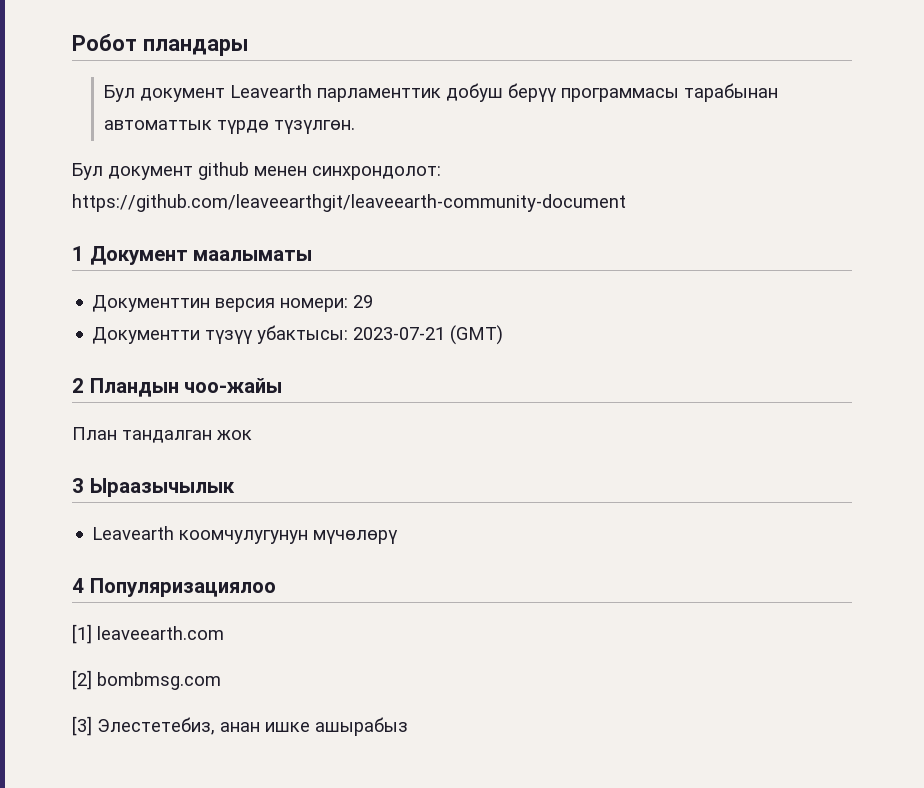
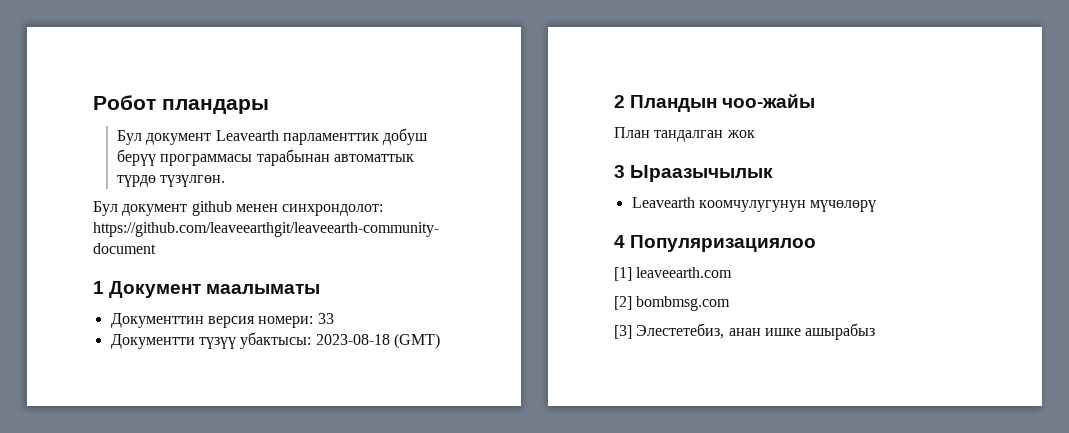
- Документтин версия номери: 29
+ Документтин версия номери: 33
- Документти түзүү убактысы: 2023-07-21 (GMT)
+ Документти түзүү убактысы: 2023-08-18 (GMT)

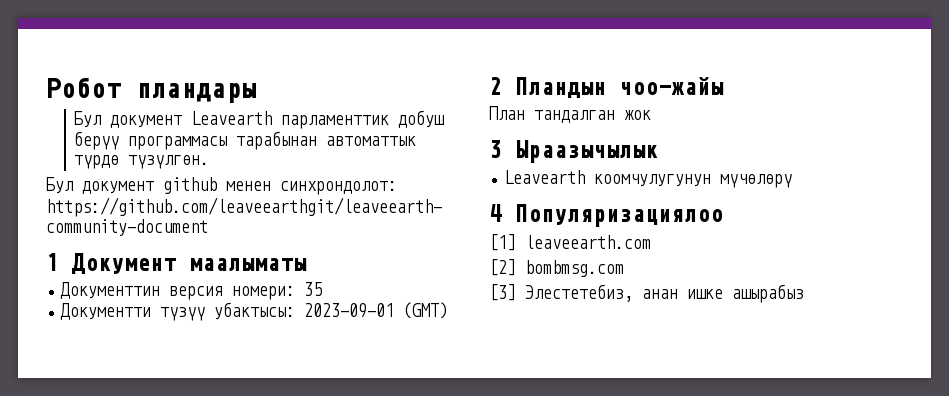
- Документтин версия номери: 33
+ Документтин версия номери: 35
- Документти түзүү убактысы: 2023-08-18 (GMT)
+ Документти түзүү убактысы: 2023-09-01 (GMT)

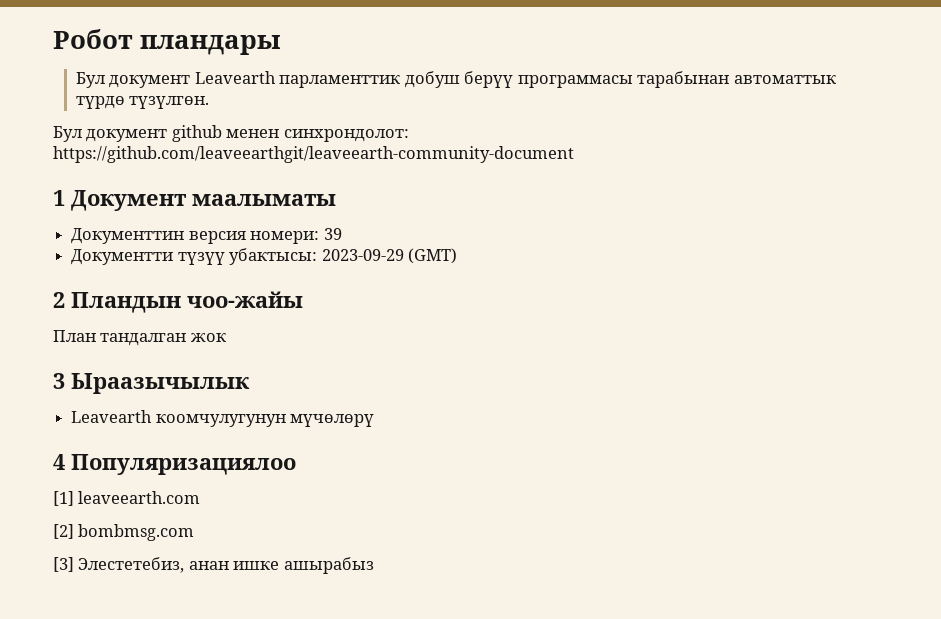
- Документтин версия номери: 35
+ Документтин версия номери: 39
- Документти түзүү убактысы: 2023-09-01 (GMT)
+ Документти түзүү убактысы: 2023-09-29 (GMT)

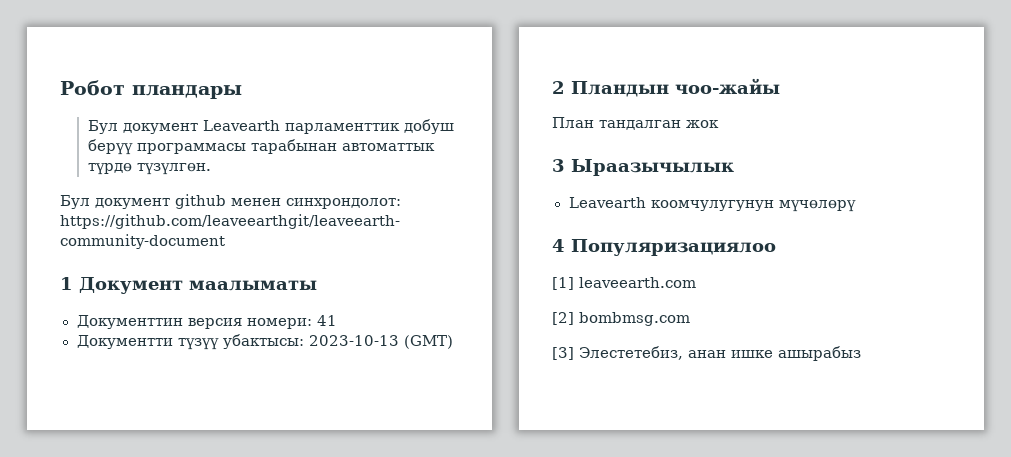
- Документтин версия номери: 39
+ Документтин версия номери: 41
- Документти түзүү убактысы: 2023-09-29 (GMT)
+ Документти түзүү убактысы: 2023-10-13 (GMT)

